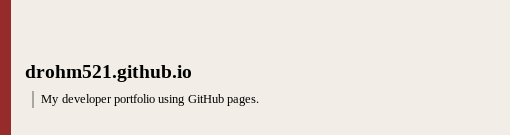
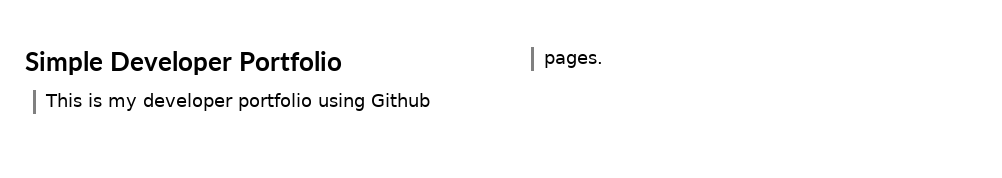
- drohm521.github.io
- My developer portfolio using GitHub pages.
+ Simple Developer Portfolio
+ This is my developer portfolio using Github pages.

